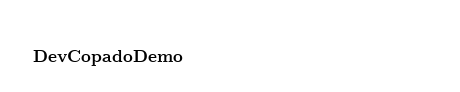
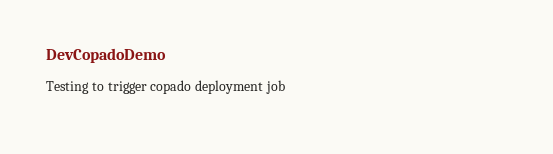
+ Testing to trigger copado deployment job

